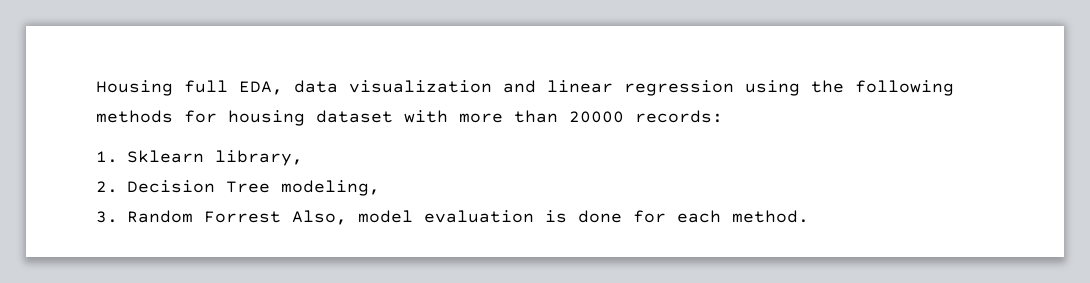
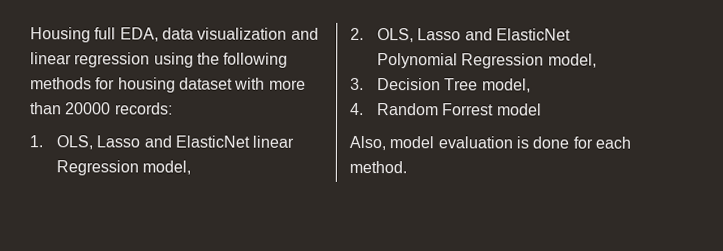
- 1. Sklearn library,
- 2. Decision Tree modeling,
- 3. Random Forrest Also, model evaluation is done for each method.
+ 1. OLS, Lasso and ElasticNet linear Regression model,
+ 2. OLS, Lasso and ElasticNet Polynomial Regression model,
+ 3. Decision Tree model,
+ 4. Random Forrest model
+ Also, model evaluation is done for each method.

